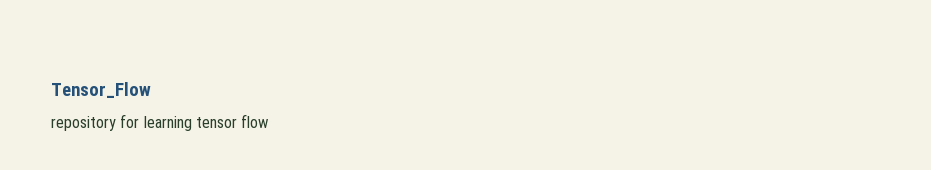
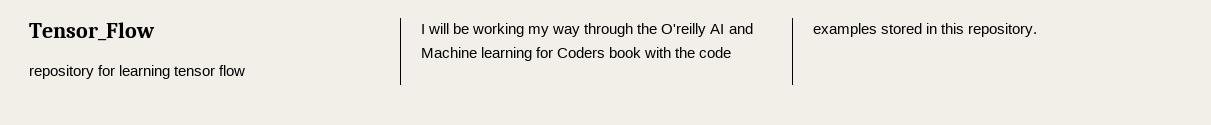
+ I will be working my way through the O'reilly AI and Machine learning for Coders book with the code examples stored in this repository.

